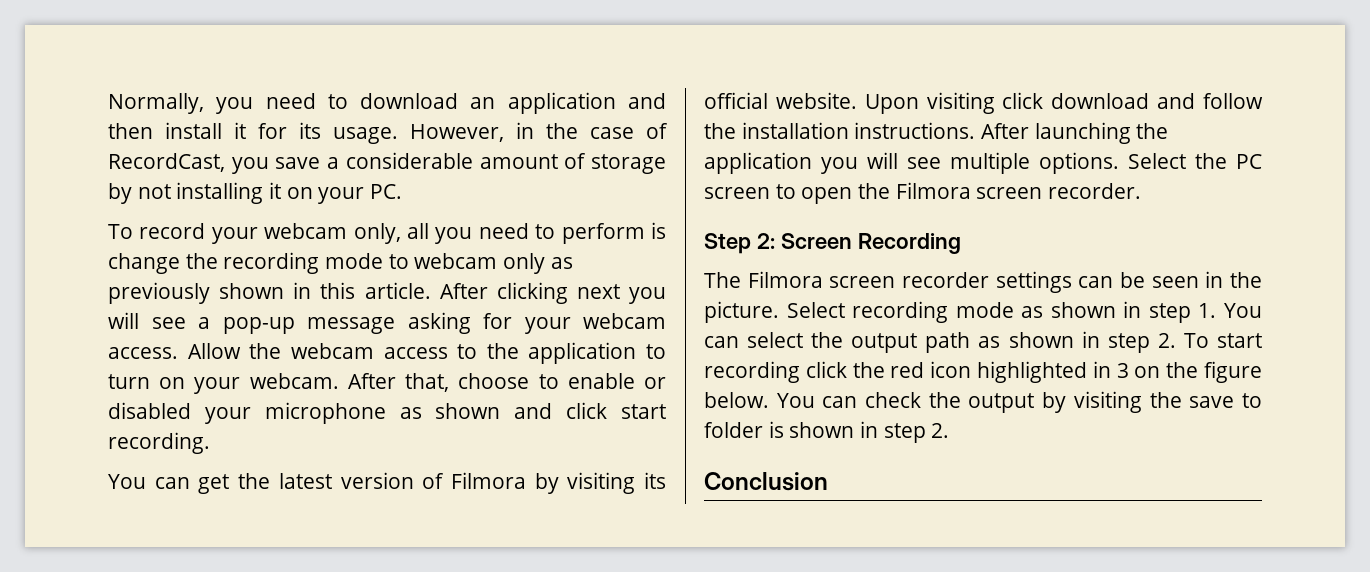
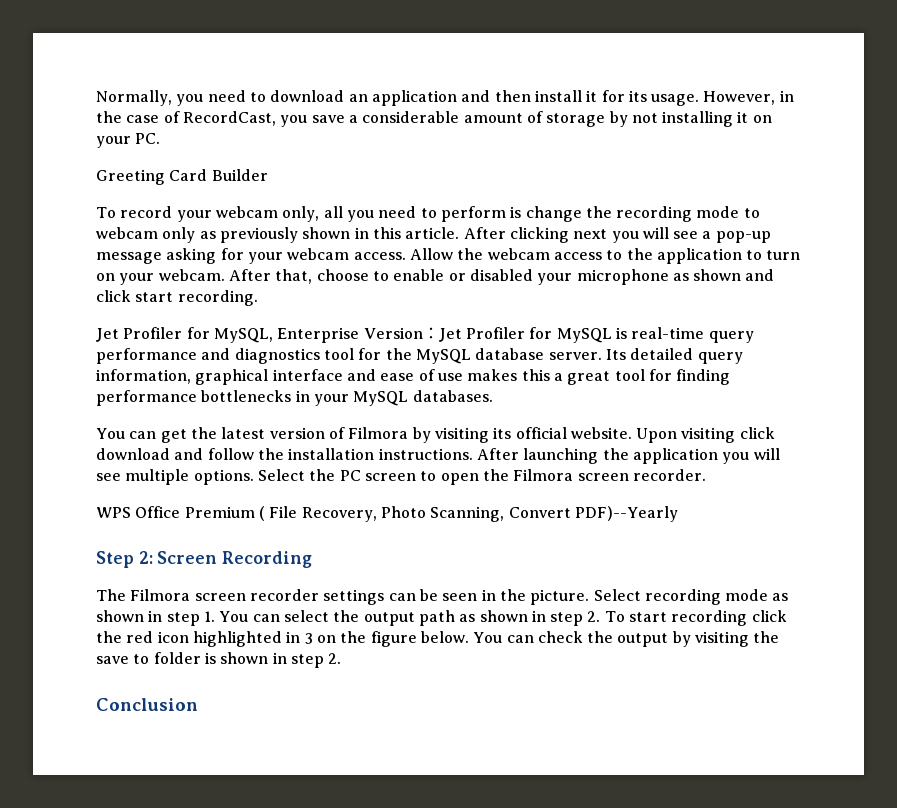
+ Greeting Card Builder
+ Jet Profiler for MySQL, Enterprise Version：Jet Profiler for MySQL is real-time query performance and diagnostics tool for the MySQL database server. Its detailed query information, graphical interface and ease of use makes this a great tool for finding performance bottlenecks in your MySQL databases.
+ WPS Office Premium ( File Recovery, Photo Scanning, Convert PDF)--Yearly

